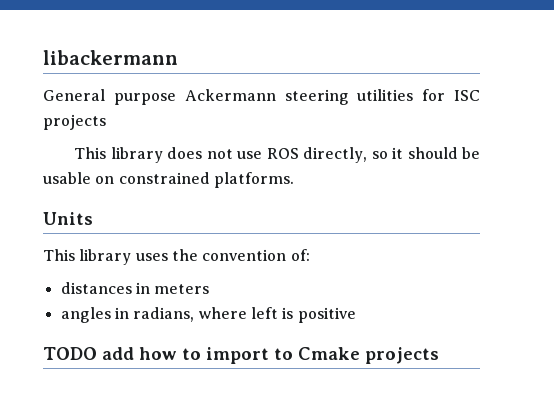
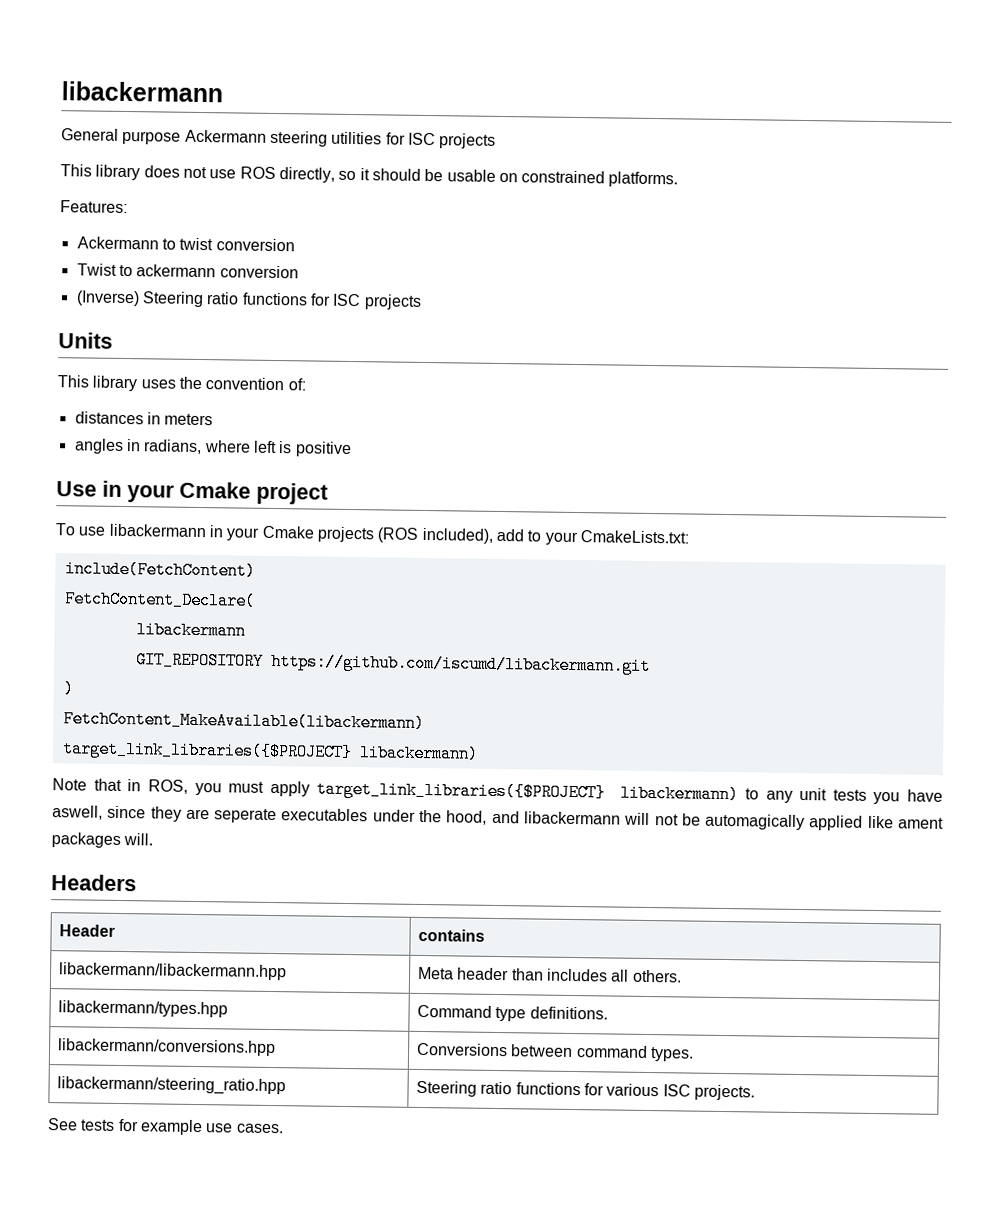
+ Features:
+ Ackermann to twist conversion
+ Twist to ackermann conversion
+ (Inverse) Steering ratio functions for ISC projects
- TODO add how to import to Cmake projects
+ Use in your Cmake project
+ To use libackermann in your Cmake projects (ROS included), add to your CmakeLists.txt:
+ include(FetchContent)
+ FetchContent_Declare(
+ libackermann
+ GIT_REPOSITORY https://github.com/iscumd/libackermann.git
+ )
+ FetchContent_MakeAvailable(libackermann)
+ target_link_libraries({$PROJECT} libackermann)
+ Note that in ROS, you must apply target_link_libraries({$PROJECT} libackermann) to any unit tests you have aswell, since they are seperate executables under the hood, and libackermann will not be automagically applied like ament packages will.
+ Headers
+ Header | contains
+ libackermann/libackermann.hpp | Meta header than includes all others.
+ libackermann/types.hpp | Command type definitions.
+ libackermann/conversions.hpp | Conversions between command types.
+ libackermann/steering_ratio.hpp | Steering ratio functions for various ISC projects.
+ See tests for example use cases.

